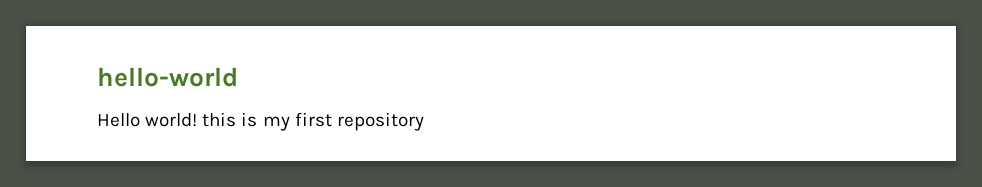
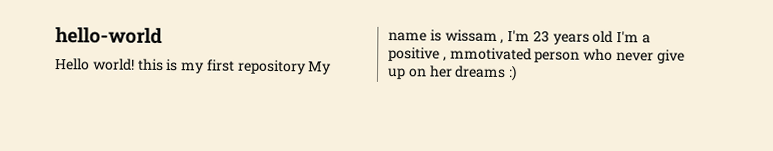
- Hello world! this is my first repository
+ Hello world! this is my first repository My name is wissam , I'm 23 years old I'm a positive , mmotivated person who never give up on her dreams :)

